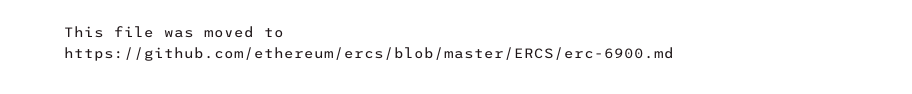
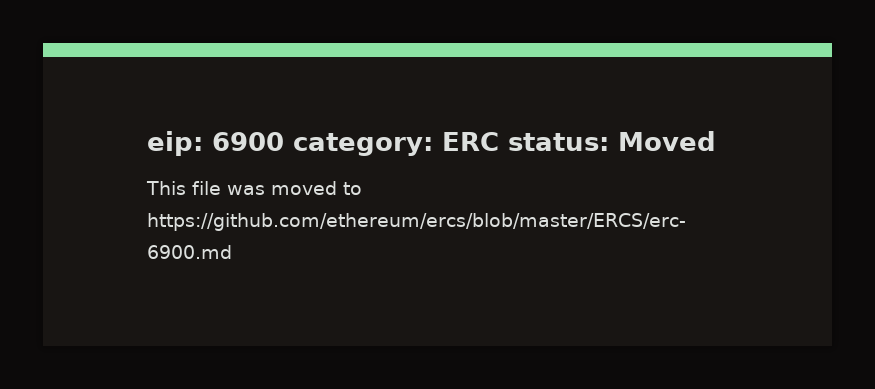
+ eip: 6900 category: ERC status: Moved

